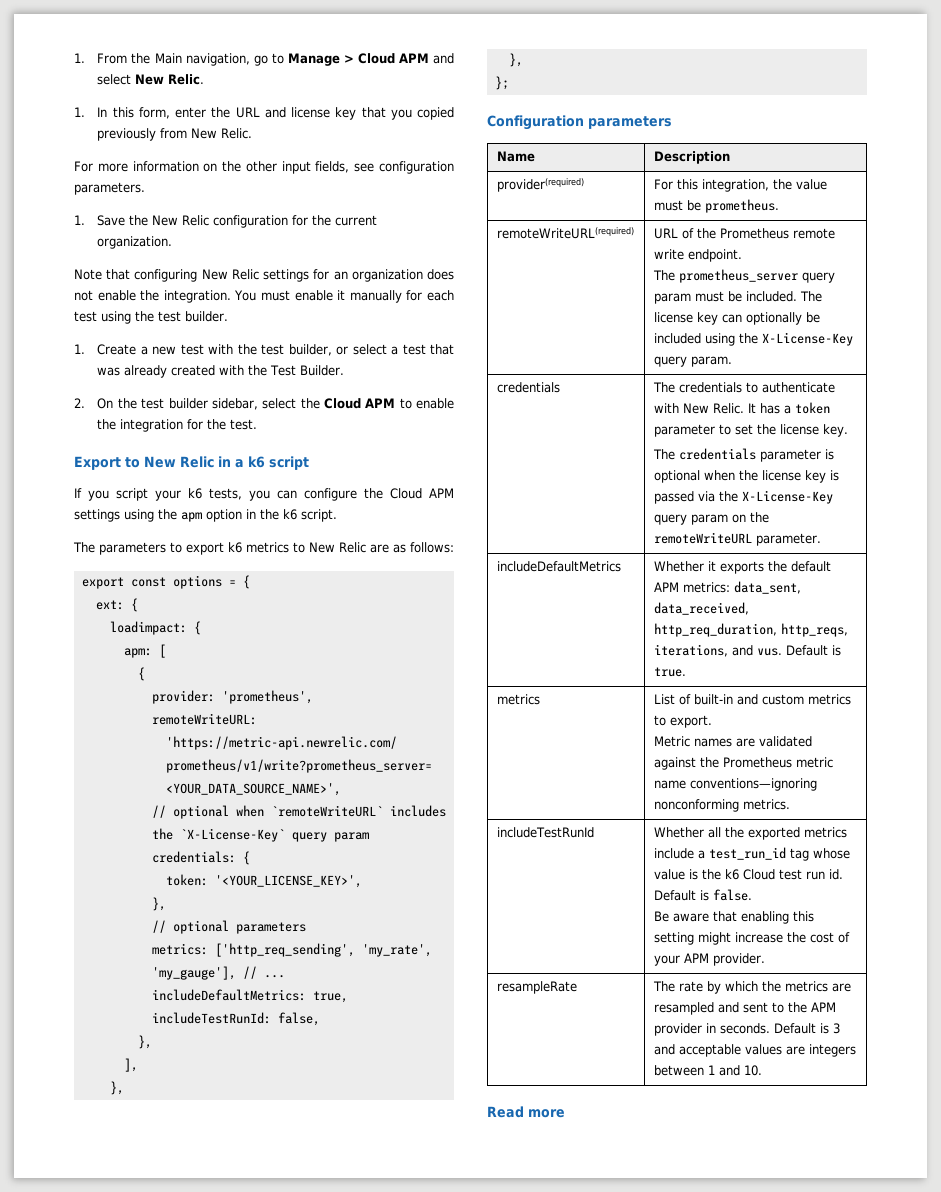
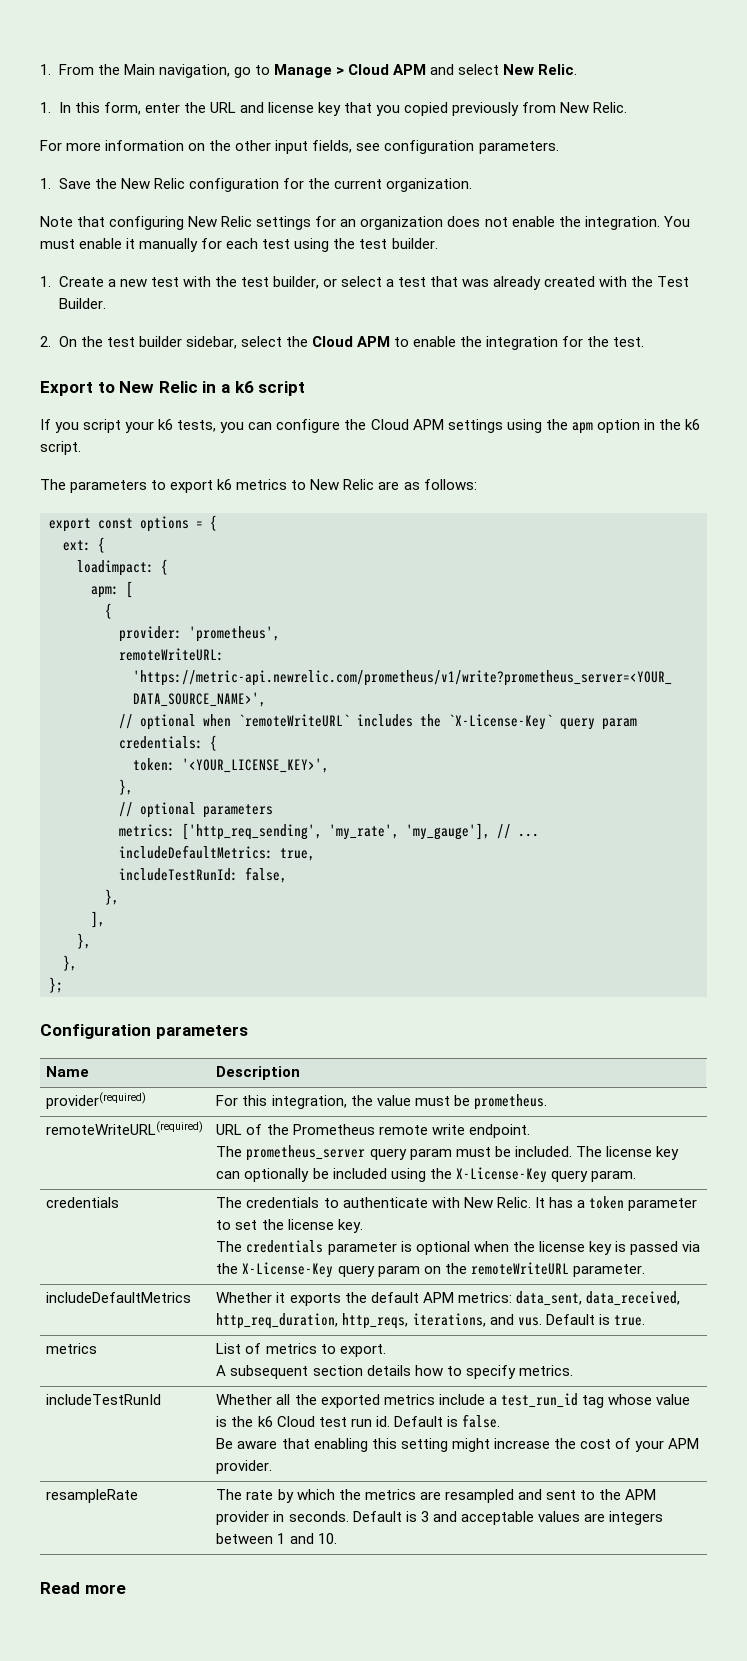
- metrics | List of built-in and custom metrics to export.
- Metric names are validated against the Prometheus metric name conventions—ignoring nonconforming metrics.
+ metrics | List of metrics to export.
+ A subsequent section details how to specify metrics.

